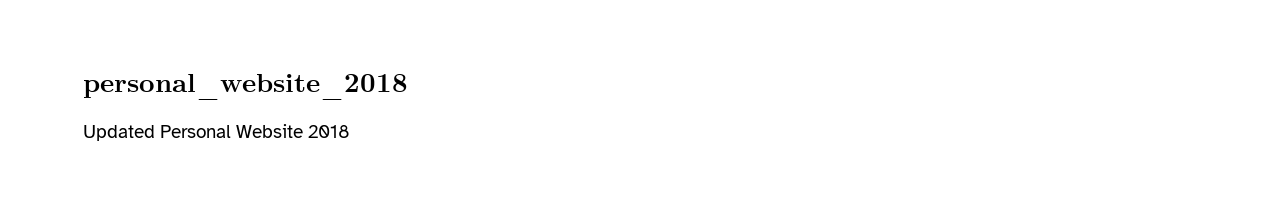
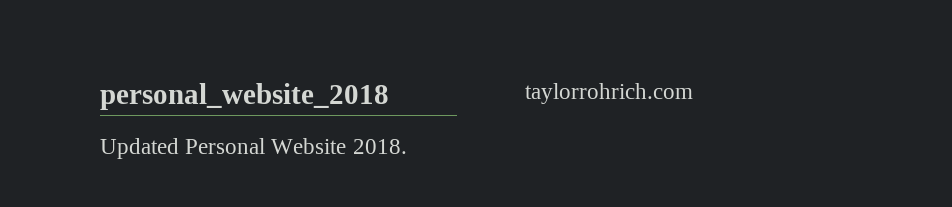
- Updated Personal Website 2018
+ Updated Personal Website 2018. taylorrohrich.com

